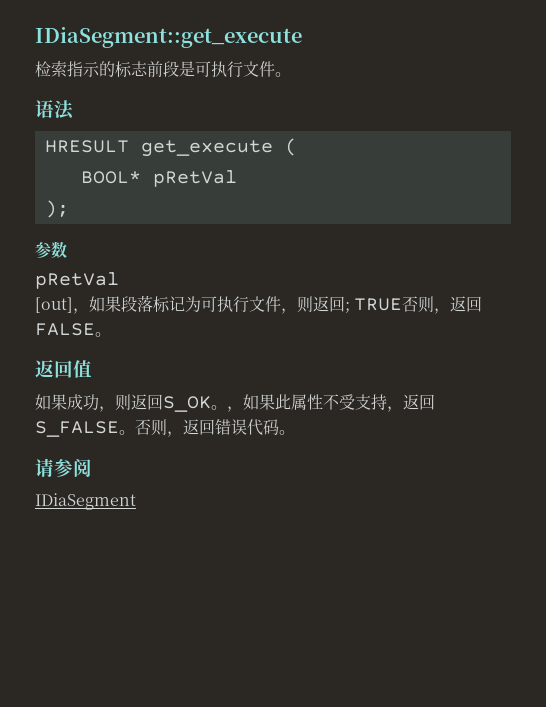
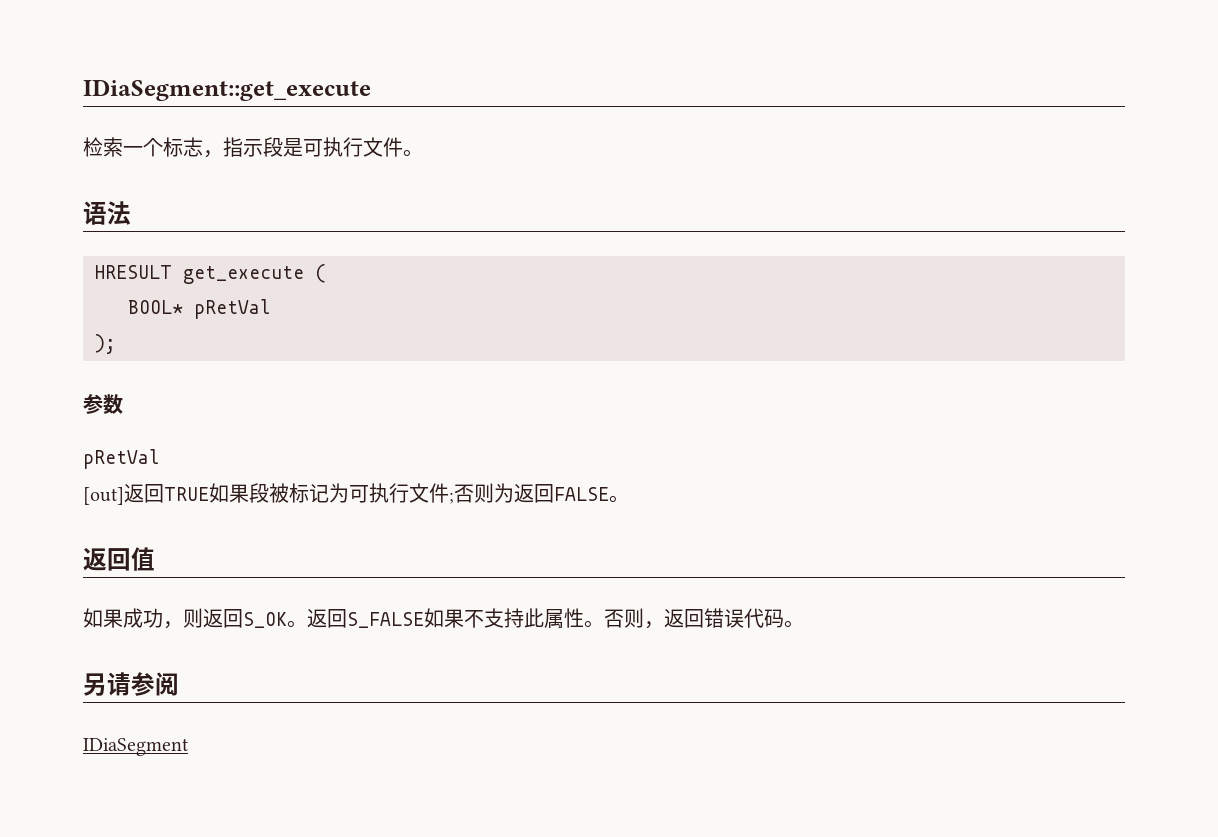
- 检索指示的标志前段是可执行文件。
+ 检索一个标志，指示段是可执行文件。
- [out]，如果段落标记为可执行文件，则返回; TRUE否则，返回FALSE。
+ [out]返回TRUE如果段被标记为可执行文件;否则为返回FALSE。
- ，如果此属性不受支持，返回S_FALSE。
+ 返回S_FALSE如果不支持此属性。
- 请参阅
+ 另请参阅

